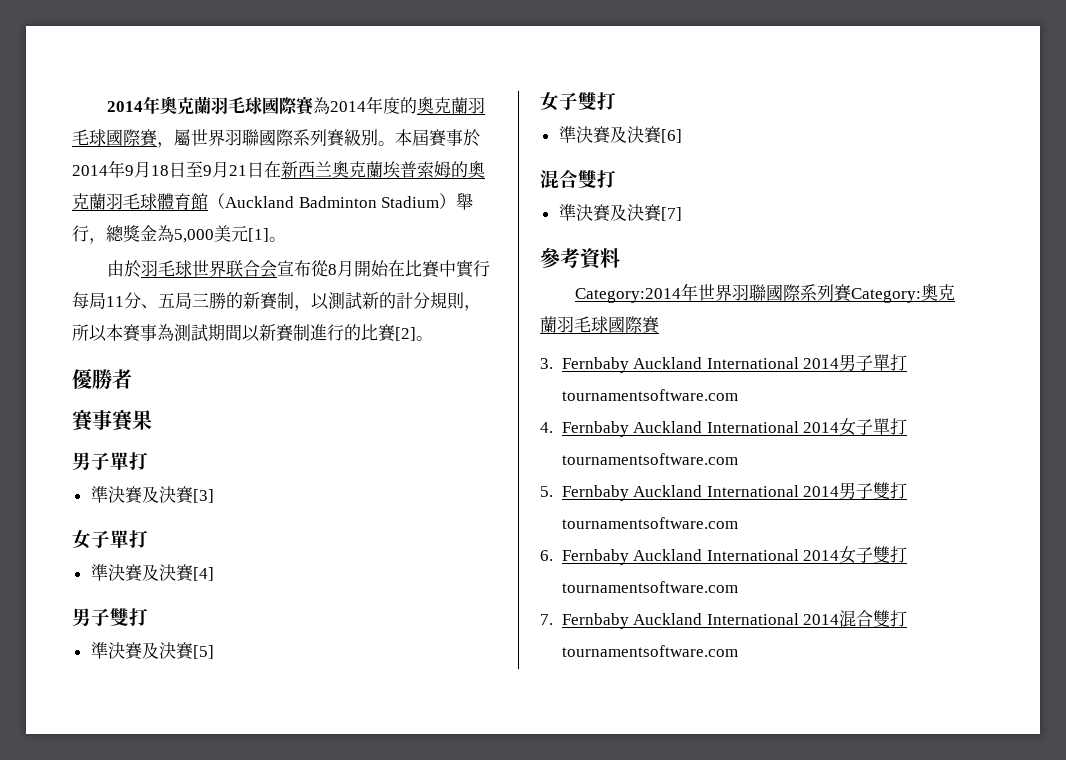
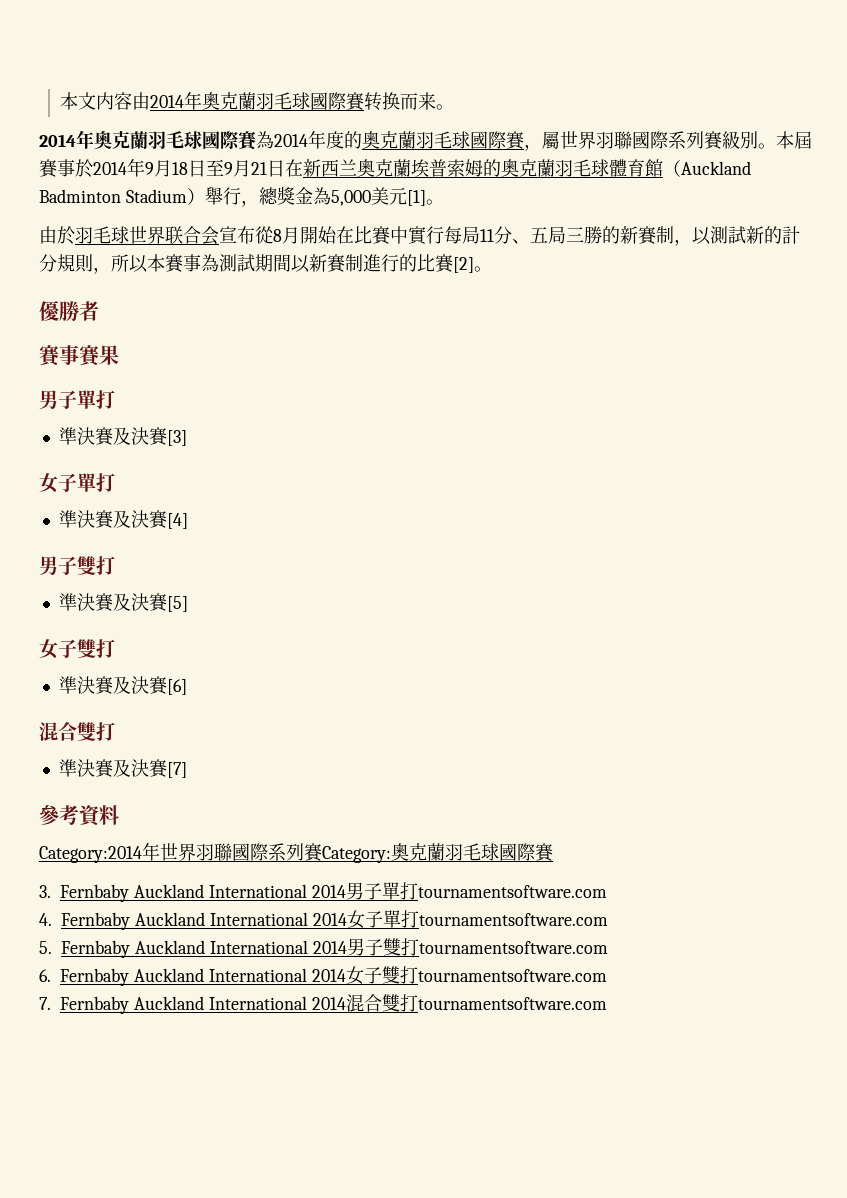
+ 本文内容由2014年奧克蘭羽毛球國際賽转换而来。

